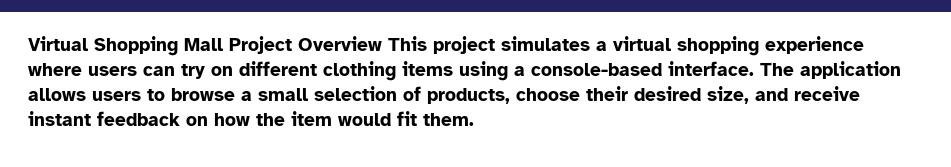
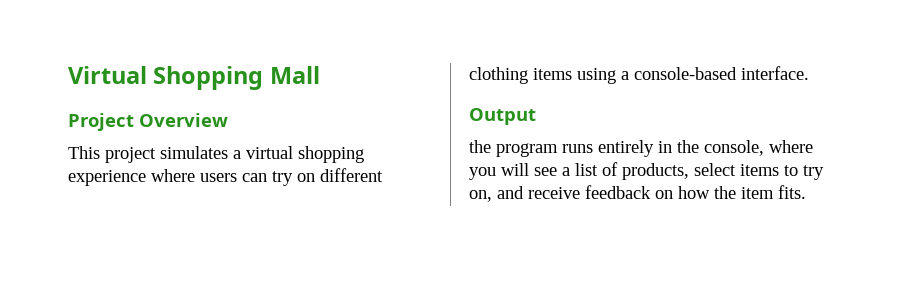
- Virtual Shopping Mall Project Overview This project simulates a virtual shopping experience where users can try on different clothing items using a console-based interface. The application allows users to browse a small selection of products, choose their desired size, and receive instant feedback on how the item would fit them.
+ Virtual Shopping Mall
+ Project Overview
+ This project simulates a virtual shopping experience where users can try on different clothing items using a console-based interface.
+ Output
+ the program runs entirely in the console, where you will see a list of products, select items to try on, and receive feedback on how the item fits.

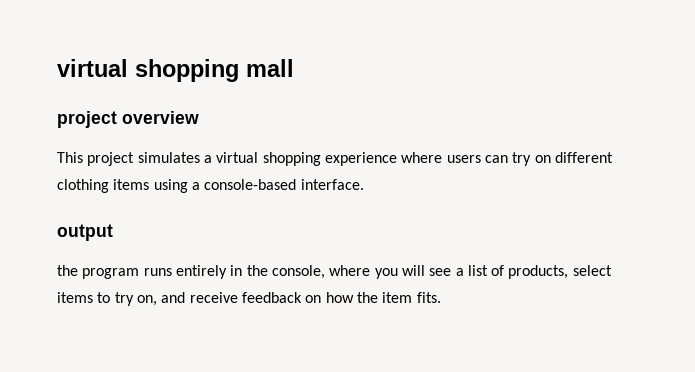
- Virtual Shopping Mall
- Project Overview
+ virtual shopping mall
+ project overview
- Output
+ output

